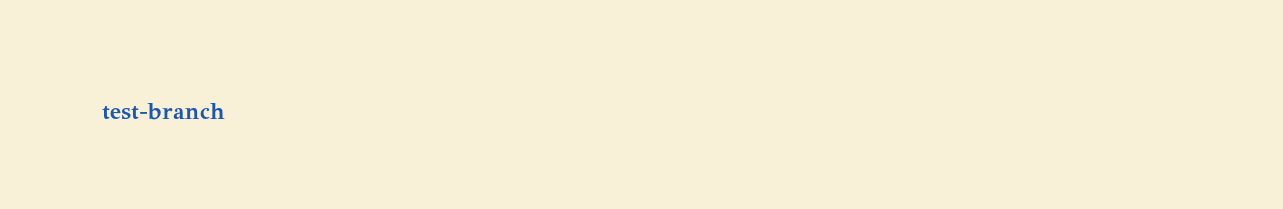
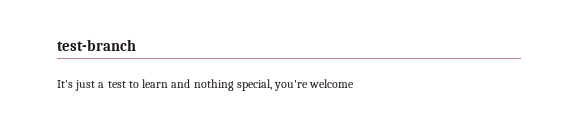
+ It's just a test to learn and nothing special, you're welcome

